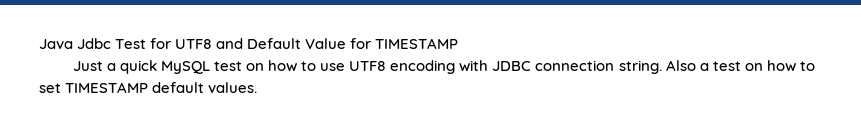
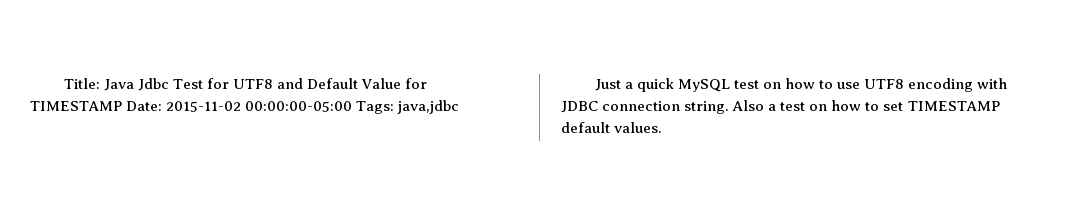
- Java Jdbc Test for UTF8 and Default Value for TIMESTAMP
+ Title: Java Jdbc Test for UTF8 and Default Value for TIMESTAMP Date: 2015-11-02 00:00:00-05:00 Tags: java,jdbc

